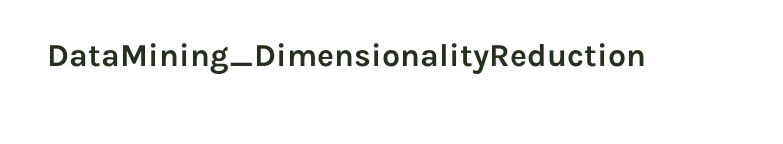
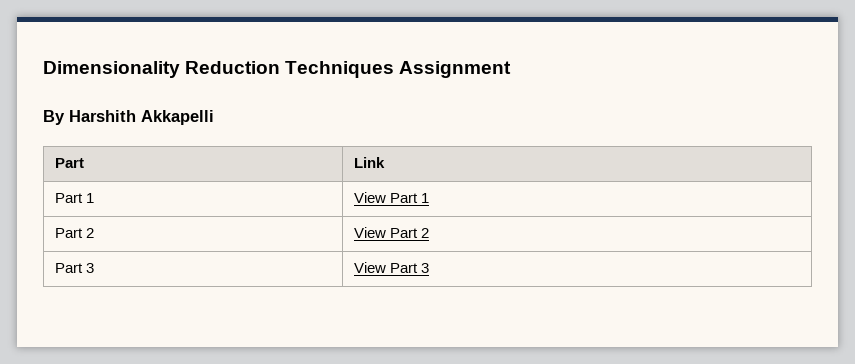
- DataMining_DimensionalityReduction
+ Dimensionality Reduction Techniques Assignment
+ By Harshith Akkapelli
+ Part | Link
+ Part 1 | View Part 1
+ Part 2 | View Part 2
+ Part 3 | View Part 3

